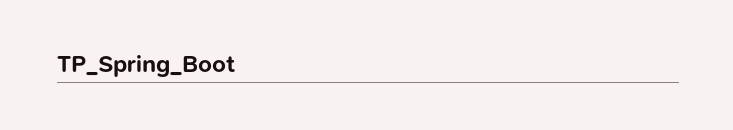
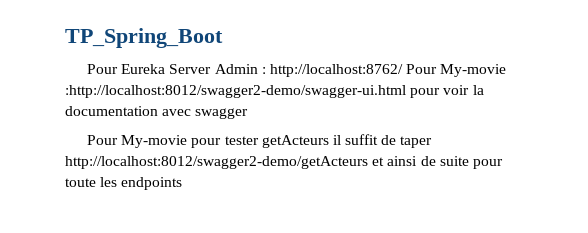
+ Pour Eureka Server Admin : http://localhost:8762/ Pour My-movie :http://localhost:8012/swagger2-demo/swagger-ui.html pour voir la documentation avec swagger
+ Pour My-movie pour tester getActeurs il suffit de taper http://localhost:8012/swagger2-demo/getActeurs et ainsi de suite pour toute les endpoints

